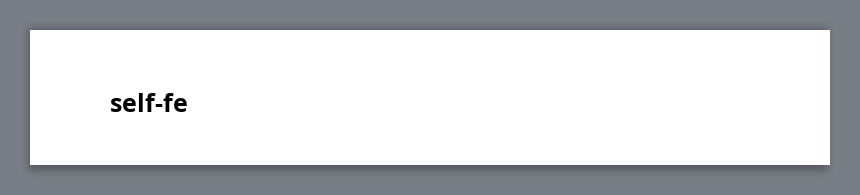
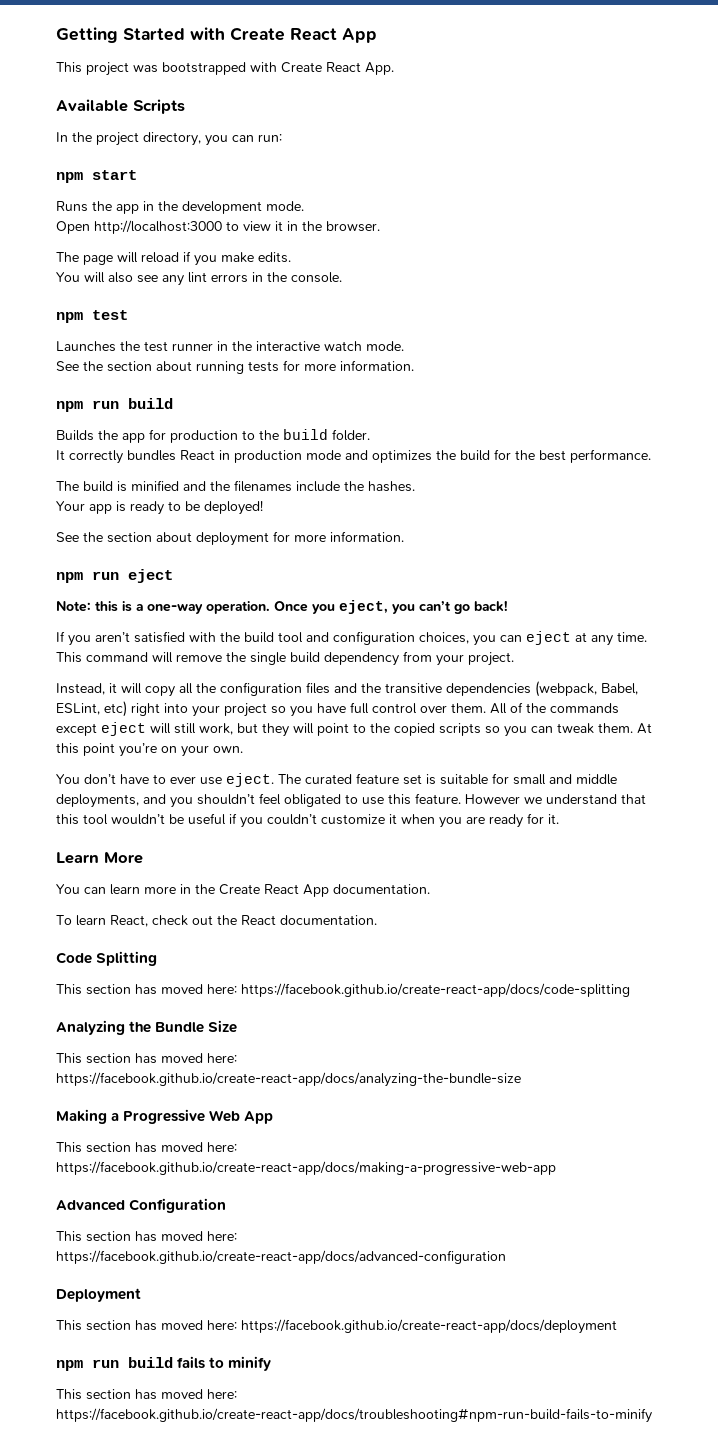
- self-fe
+ Getting Started with Create React App
+ This project was bootstrapped with Create React App.
+ Available Scripts
+ In the project directory, you can run:
+ npm start
+ Runs the app in the development mode.
+ Open http://localhost:3000 to view it in the browser.
+ The page will reload if you make edits.
+ You will also see any lint errors in the console.
+ npm test
+ Launches the test runner in the interactive watch mode.
+ See the section about running tests for more information.
+ npm run build
+ Builds the app for production to the build folder.
+ It correctly bundles React in production mode and optimizes the build for the best performance.
+ The build is minified and the filenames include the hashes.
+ Your app is ready to be deployed!
+ See the section about deployment for more information.
+ npm run eject
+ Note: this is a one-way operation. Once you eject, you can’t go back!
+ If you aren’t satisfied with the build tool and configuration choices, you can eject at any time. This command will remove the single build dependency from your project.
+ Instead, it will copy all the configuration files and the transitive dependencies (webpack, Babel, ESLint, etc) right into your project so you have full control over them. All of the commands except eject will still work, but they will point to the copied scripts so you can tweak them. At this point you’re on your own.
+ You don’t have to ever use eject. The curated feature set is suitable for small and middle deployments, and you shouldn’t feel obligated to use this feature. However we understand that this tool wouldn’t be useful if you couldn’t customize it when you are ready for it.
+ Learn More
+ You can learn more in the Create React App documentation.
+ To learn React, check out the React documentation.
+ Code Splitting
+ This section has moved here: https://facebook.github.io/create-react-app/docs/code-splitting
+ Analyzing the Bundle Size
+ This section has moved here: https://facebook.github.io/create-react-app/docs/analyzing-the-bundle-size
+ Making a Progressive Web App
+ This section has moved here: https://facebook.github.io/create-react-app/docs/making-a-progressive-web-app
+ Advanced Configuration
+ This section has moved here: https://facebook.github.io/create-react-app/docs/advanced-configuration
+ Deployment
+ This section has moved here: https://facebook.github.io/create-react-app/docs/deployment
+ npm run build fails to minify
+ This section has moved here: https://facebook.github.io/create-react-app/docs/troubleshooting#npm-run-build-fails-to-minify

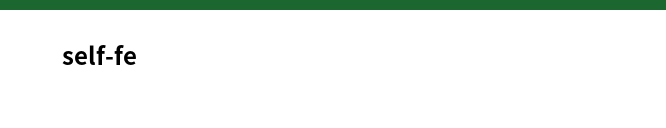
- Getting Started with Create React App
- This project was bootstrapped with Create React App.
- Available Scripts
- In the project directory, you can run:
- npm start
- Runs the app in the development mode.
- Open http://localhost:3000 to view it in the browser.
- The page will reload if you make edits.
- You will also see any lint errors in the console.
- npm test
- Launches the test runner in the interactive watch mode.
- See the section about running tests for more information.
- npm run build
- Builds the app for production to the build folder.
- It correctly bundles React in production mode and optimizes the build for the best performance.
- The build is minified and the filenames include the hashes.
- Your app is ready to be deployed!
- See the section about deployment for more information.
- npm run eject
- Note: this is a one-way operation. Once you eject, you can’t go back!
- If you aren’t satisfied with the build tool and configuration choices, you can eject at any time. This command will remove the single build dependency from your project.
- Instead, it will copy all the configuration files and the transitive dependencies (webpack, Babel, ESLint, etc) right into your project so you have full control over them. All of the commands except eject will still work, but they will point to the copied scripts so you can tweak them. At this point you’re on your own.
- You don’t have to ever use eject. The curated feature set is suitable for small and middle deployments, and you shouldn’t feel obligated to use this feature. However we understand that this tool wouldn’t be useful if you couldn’t customize it when you are ready for it.
- Learn More
- You can learn more in the Create React App documentation.
- To learn React, check out the React documentation.
- Code Splitting
- This section has moved here: https://facebook.github.io/create-react-app/docs/code-splitting
- Analyzing the Bundle Size
- This section has moved here: https://facebook.github.io/create-react-app/docs/analyzing-the-bundle-size
- Making a Progressive Web App
- This section has moved here: https://facebook.github.io/create-react-app/docs/making-a-progressive-web-app
- Advanced Configuration
- This section has moved here: https://facebook.github.io/create-react-app/docs/advanced-configuration
- Deployment
- This section has moved here: https://facebook.github.io/create-react-app/docs/deployment
- npm run build fails to minify
- This section has moved here: https://facebook.github.io/create-react-app/docs/troubleshooting#npm-run-build-fails-to-minify
+ self-fe

